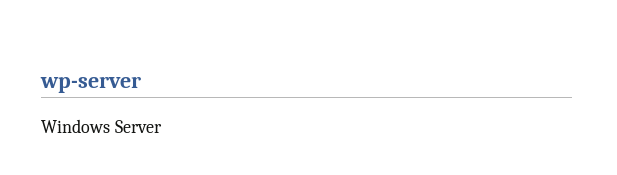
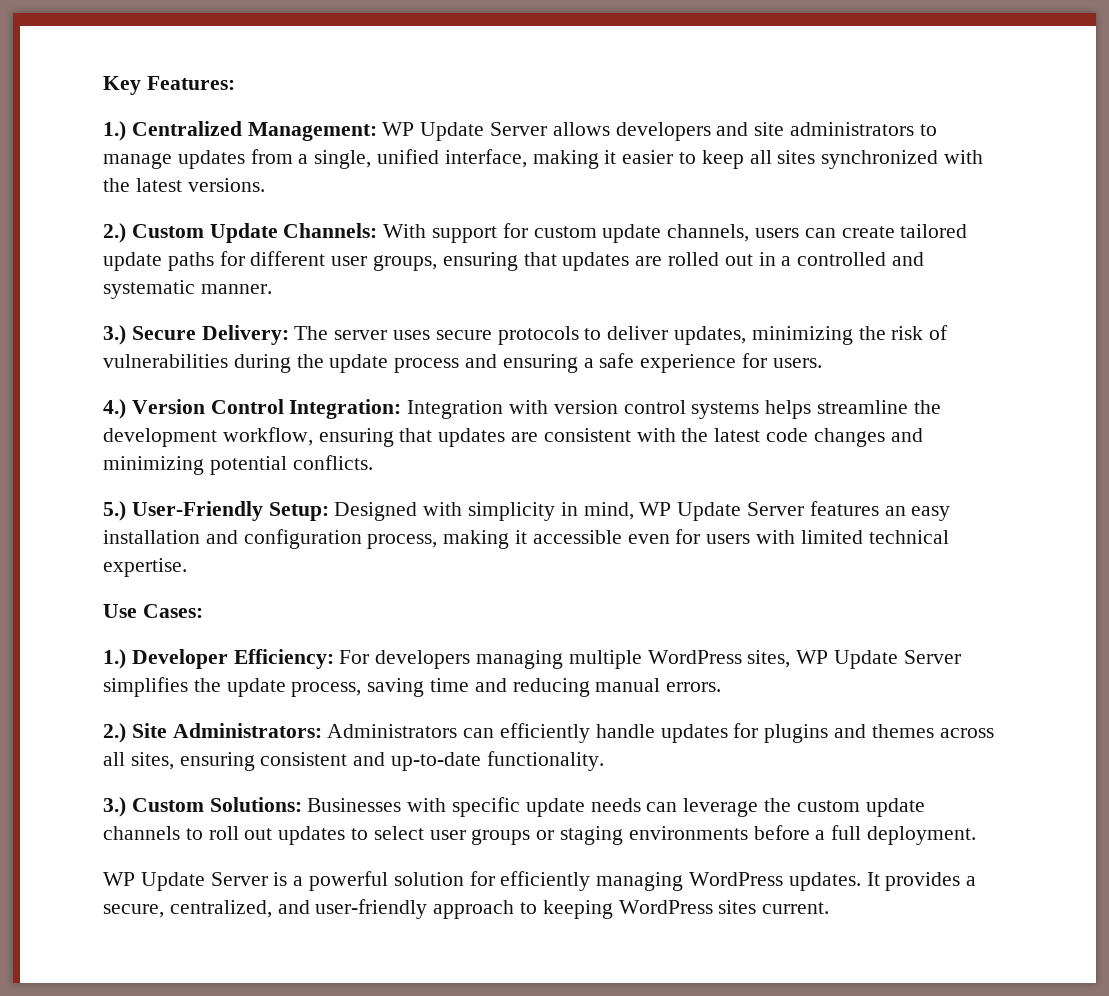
- wp-server
- Windows Server
+ Key Features:
+ 1.) Centralized Management: WP Update Server allows developers and site administrators to manage updates from a single, unified interface, making it easier to keep all sites synchronized with the latest versions.
+ 2.) Custom Update Channels: With support for custom update channels, users can create tailored update paths for different user groups, ensuring that updates are rolled out in a controlled and systematic manner.
+ 3.) Secure Delivery: The server uses secure protocols to deliver updates, minimizing the risk of vulnerabilities during the update process and ensuring a safe experience for users.
+ 4.) Version Control Integration: Integration with version control systems helps streamline the development workflow, ensuring that updates are consistent with the latest code changes and minimizing potential conflicts.
+ 5.) User-Friendly Setup: Designed with simplicity in mind, WP Update Server features an easy installation and configuration process, making it accessible even for users with limited technical expertise.
+ Use Cases:
+ 1.) Developer Efficiency: For developers managing multiple WordPress sites, WP Update Server simplifies the update process, saving time and reducing manual errors.
+ 2.) Site Administrators: Administrators can efficiently handle updates for plugins and themes across all sites, ensuring consistent and up-to-date functionality.
+ 3.) Custom Solutions: Businesses with specific update needs can leverage the custom update channels to roll out updates to select user groups or staging environments before a full deployment.
+ WP Update Server is a powerful solution for efficiently managing WordPress updates. It provides a secure, centralized, and user-friendly approach to keeping WordPress sites current.

